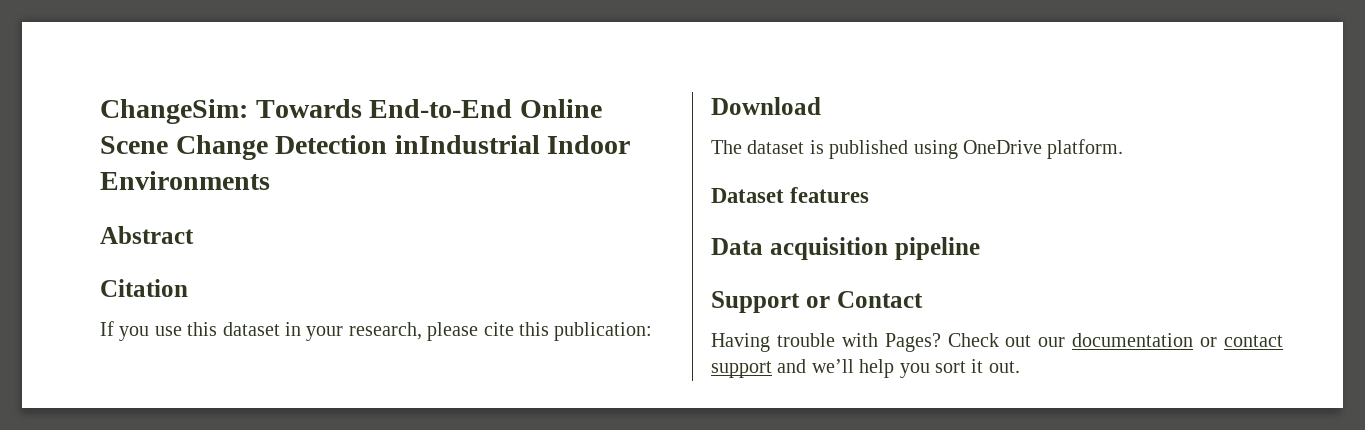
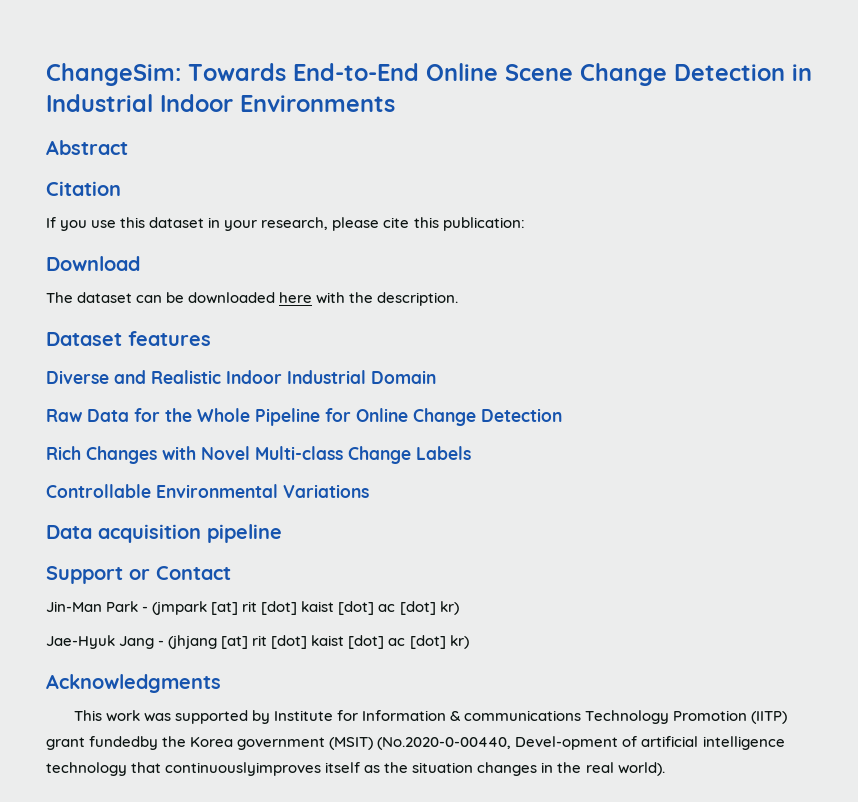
- ChangeSim: Towards End-to-End Online Scene Change Detection inIndustrial Indoor Environments
+ ChangeSim: Towards End-to-End Online Scene Change Detection in Industrial Indoor Environments
- The dataset is published using OneDrive platform.
+ The dataset can be downloaded here with the description.
  Dataset features
+ Diverse and Realistic Indoor Industrial Domain
+ Raw Data for the Whole Pipeline for Online Change Detection
+ Rich Changes with Novel Multi-class Change Labels
+ Controllable Environmental Variations
- Having trouble with Pages? Check out our documentation or contact support and we’ll help you sort it out.
+ Jin-Man Park - (jmpark [at] rit [dot] kaist [dot] ac [dot] kr)
+ Jae-Hyuk Jang - (jhjang [at] rit [dot] kaist [dot] ac [dot] kr)
+ Acknowledgments
+ This work was supported by Institute for Information & communications Technology Promotion (IITP) grant fundedby the Korea government (MSIT) (No.2020-0-00440, Devel-opment of artificial intelligence technology that continuouslyimproves itself as the situation changes in the real world).

